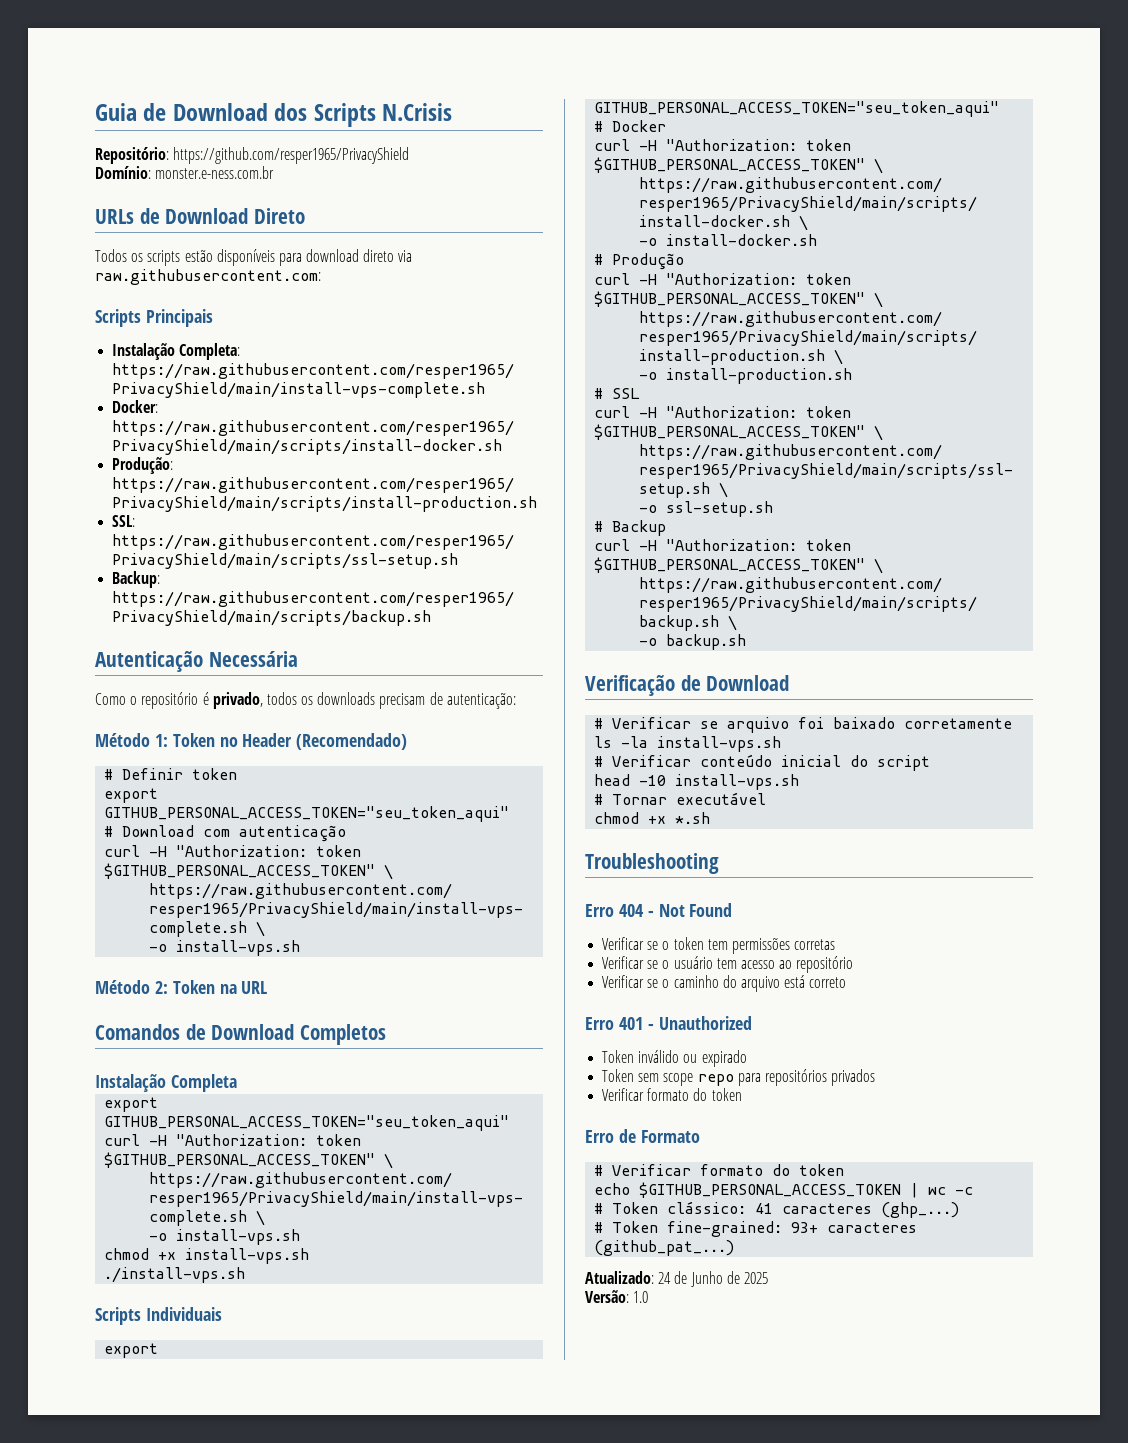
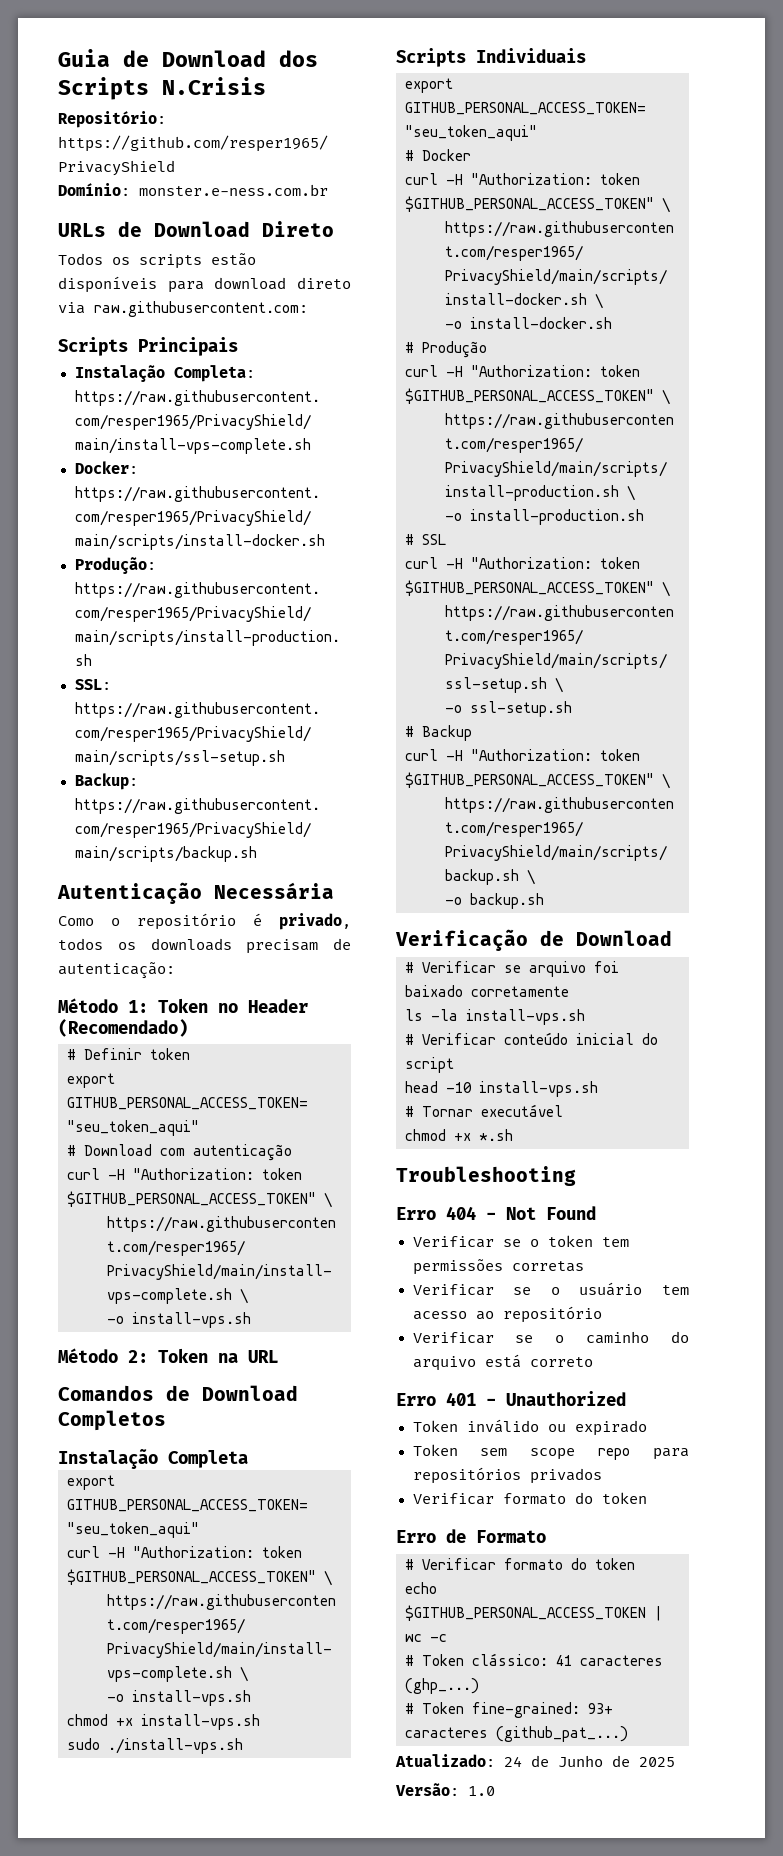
- ./install-vps.sh
+ sudo ./install-vps.sh

